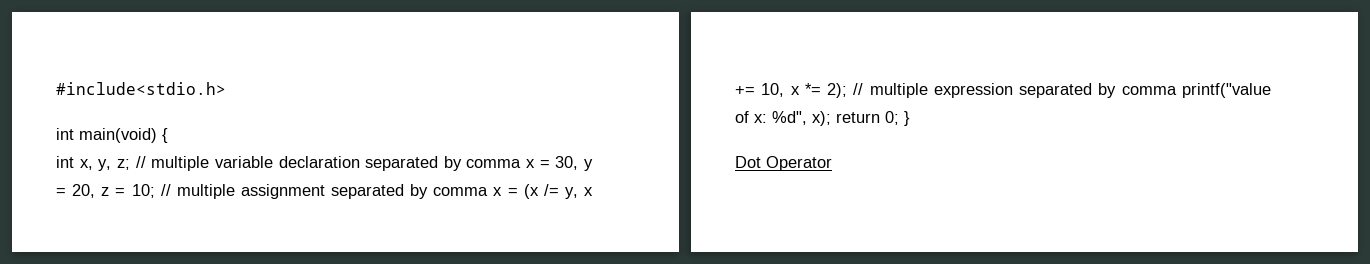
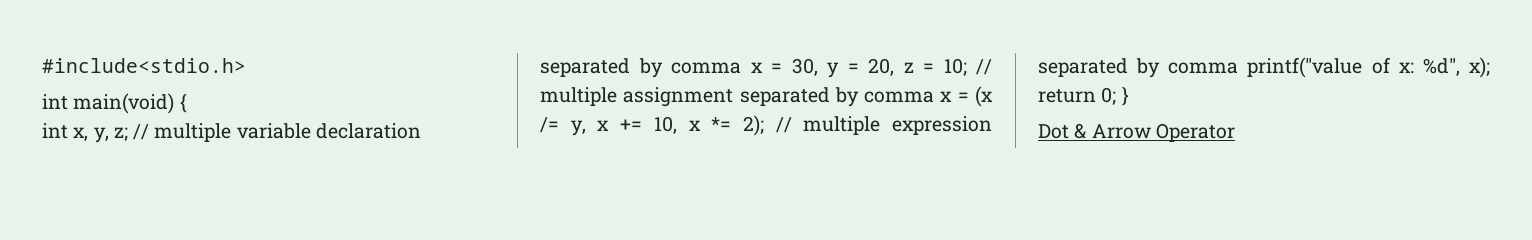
- Dot Operator
+ Dot & Arrow Operator

